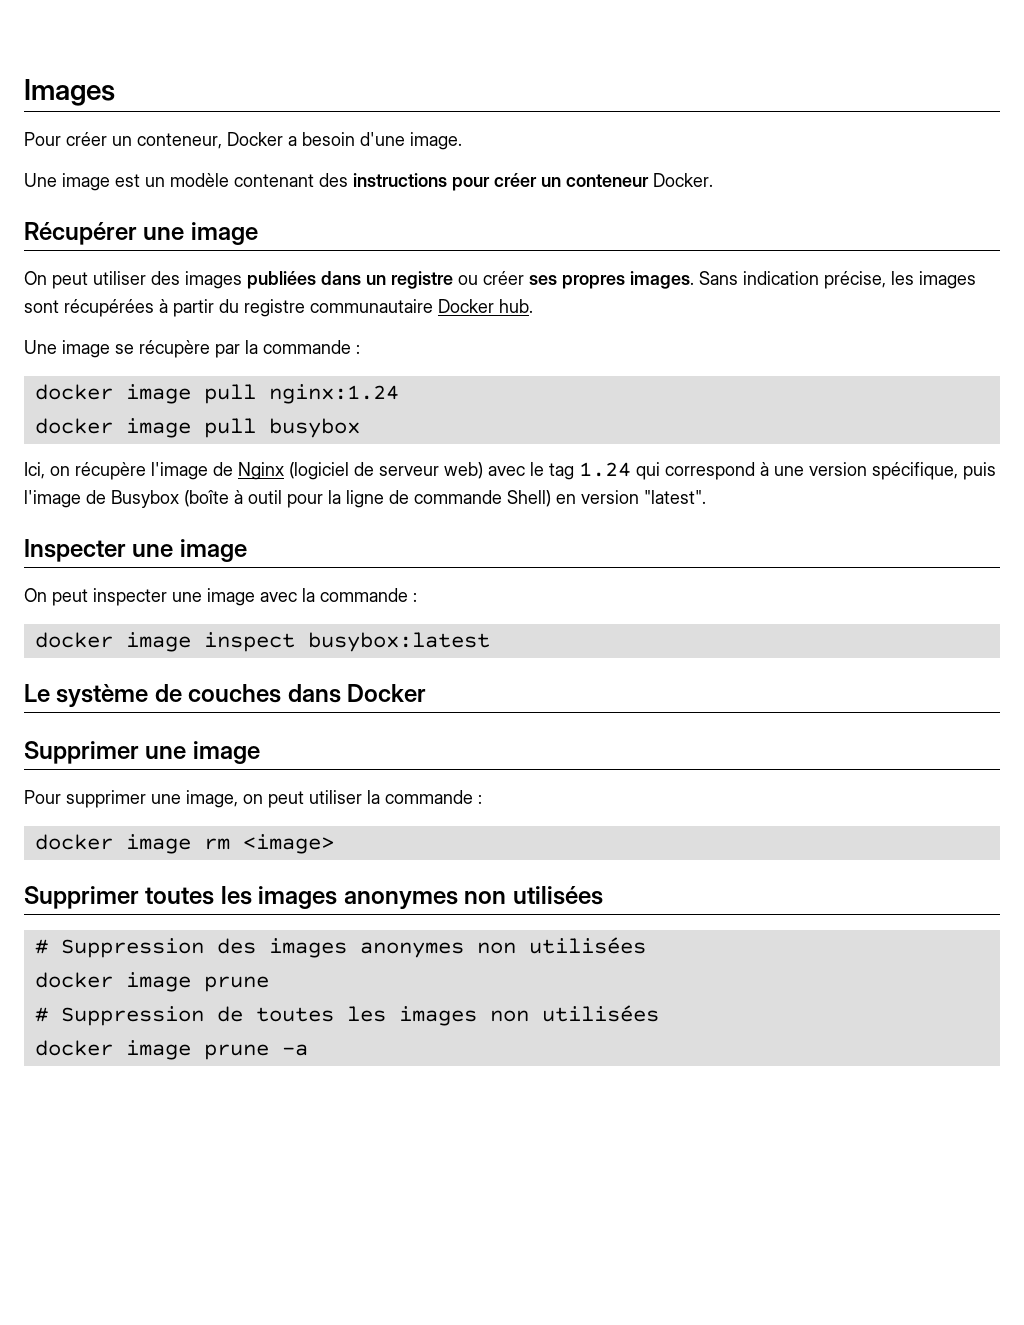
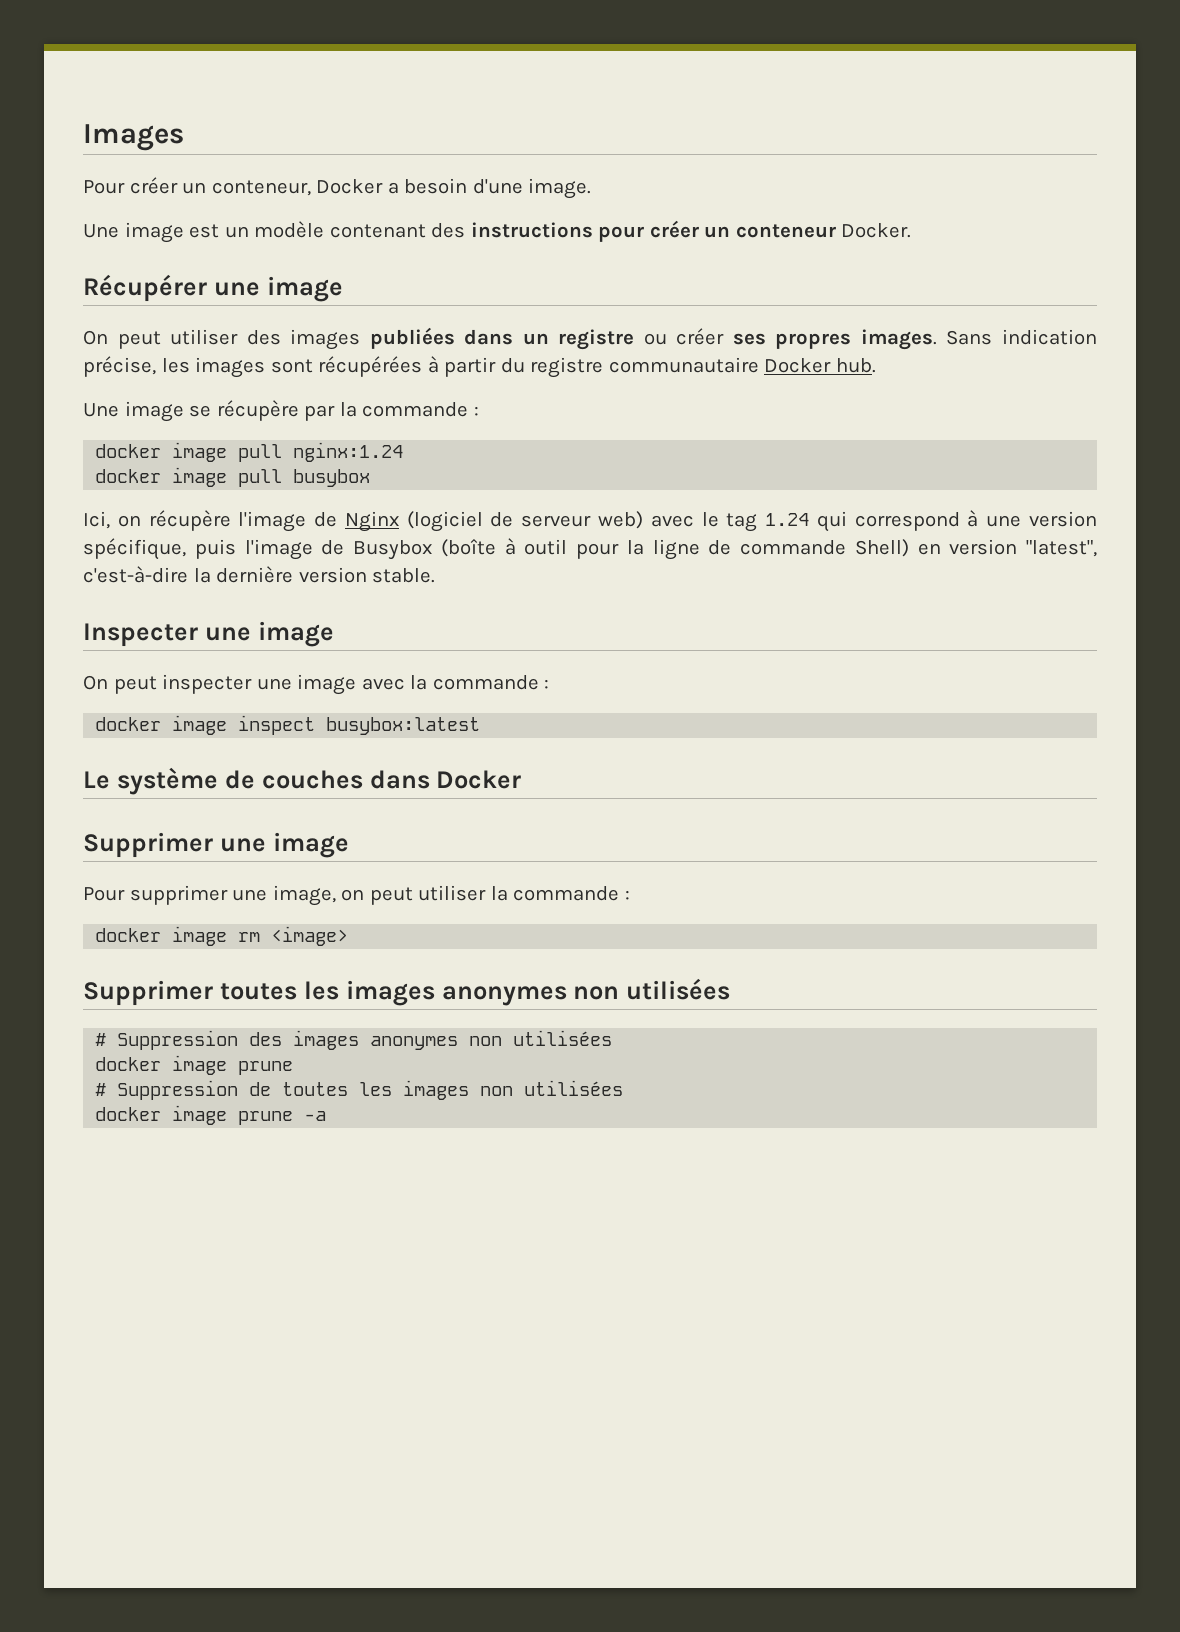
- Ici, on récupère l'image de Nginx (logiciel de serveur web) avec le tag 1.24 qui correspond à une version spécifique, puis l'image de Busybox (boîte à outil pour la ligne de commande Shell) en version "latest".
+ Ici, on récupère l'image de Nginx (logiciel de serveur web) avec le tag 1.24 qui correspond à une version spécifique, puis l'image de Busybox (boîte à outil pour la ligne de commande Shell) en version "latest", c'est-à-dire la dernière version stable.

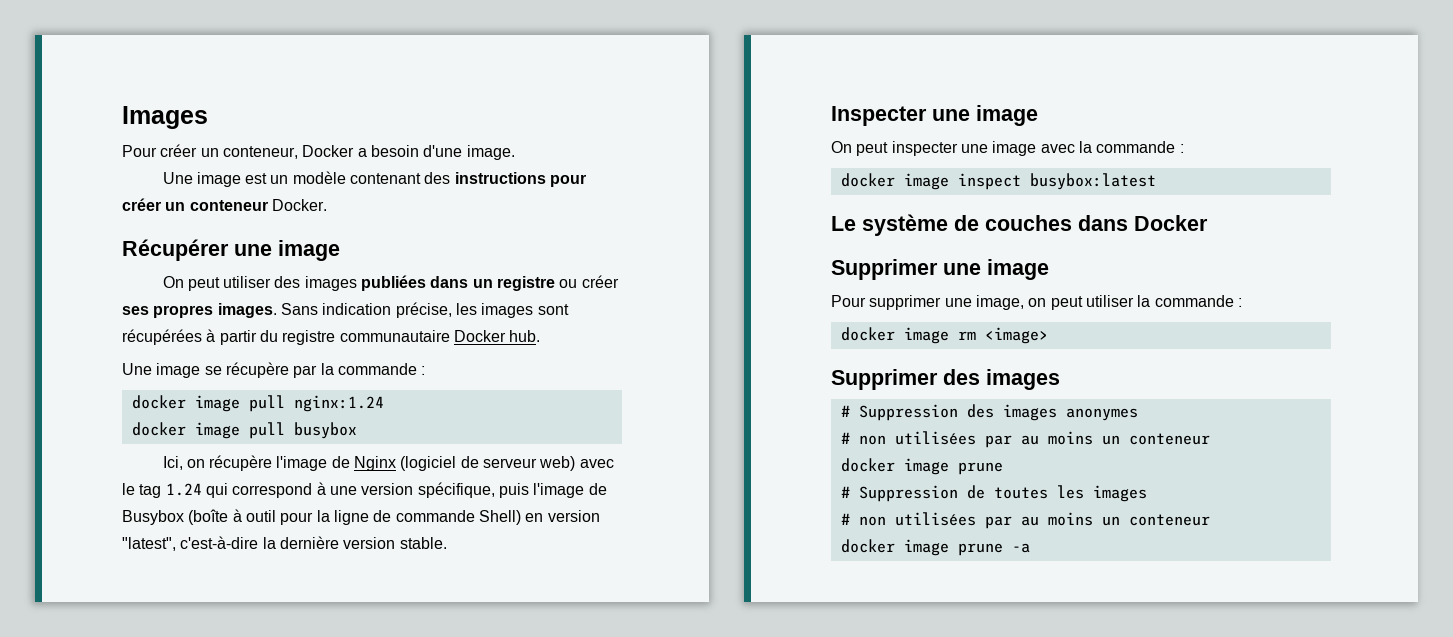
- Supprimer toutes les images anonymes non utilisées
+ Supprimer des images
- # Suppression des images anonymes non utilisées
+ # Suppression des images anonymes
+ # non utilisées par au moins un conteneur
- # Suppression de toutes les images non utilisées
+ # Suppression de toutes les images
+ # non utilisées par au moins un conteneur

